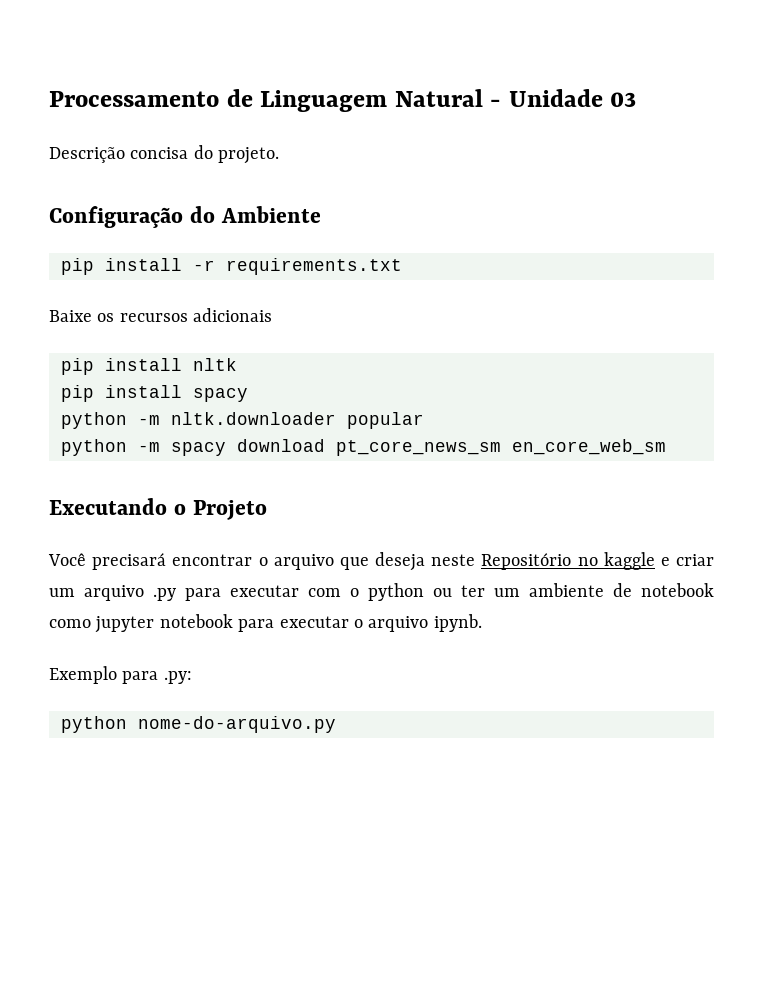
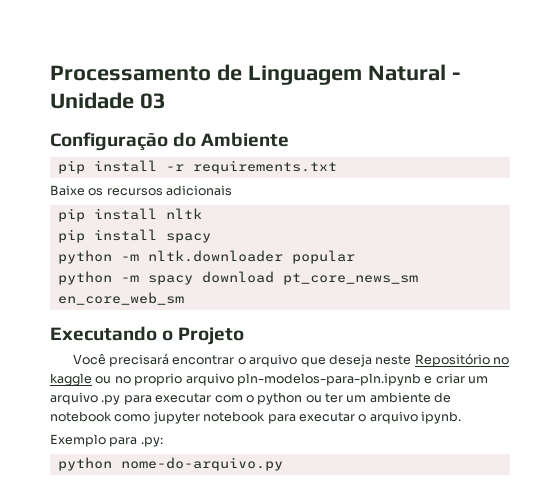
- Descrição concisa do projeto.
- Você precisará encontrar o arquivo que deseja neste Repositório no kaggle e criar um arquivo .py para executar com o python ou ter um ambiente de notebook como jupyter notebook para executar o arquivo ipynb.
+ Você precisará encontrar o arquivo que deseja neste Repositório no kaggle ou no proprio arquivo pln-modelos-para-pln.ipynb e criar um arquivo .py para executar com o python ou ter um ambiente de notebook como jupyter notebook para executar o arquivo ipynb.

